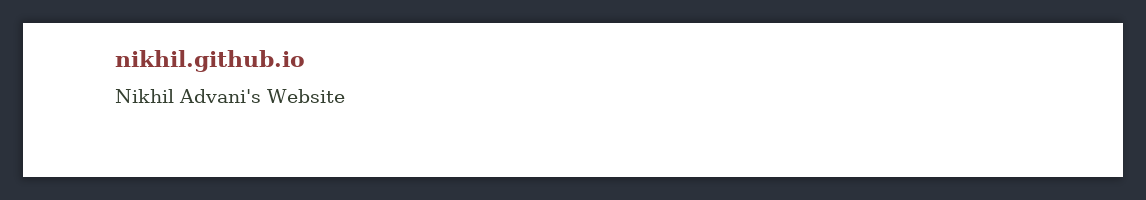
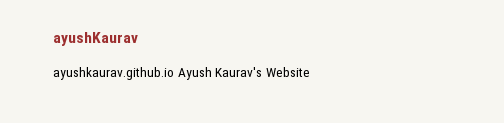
- nikhil.github.io
- Nikhil Advani's Website
+ ayushKaurav
+ ayushkaurav.github.io Ayush Kaurav's Website

